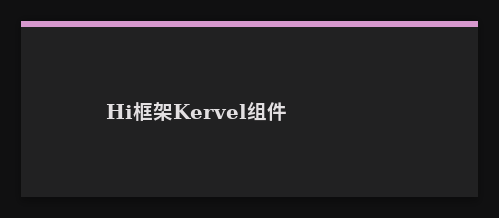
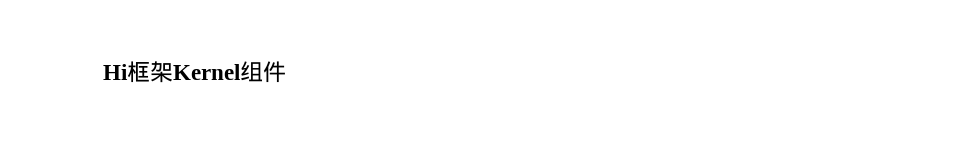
- Hi框架Kervel组件
+ Hi框架Kernel组件

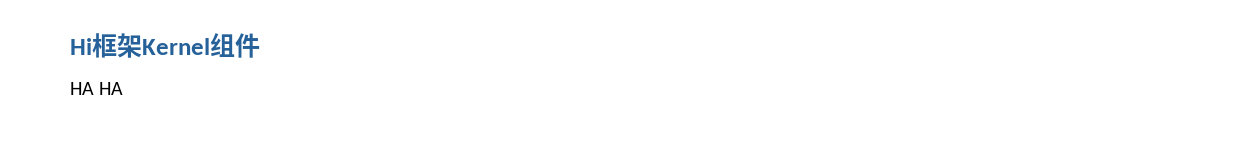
+ HA HA

